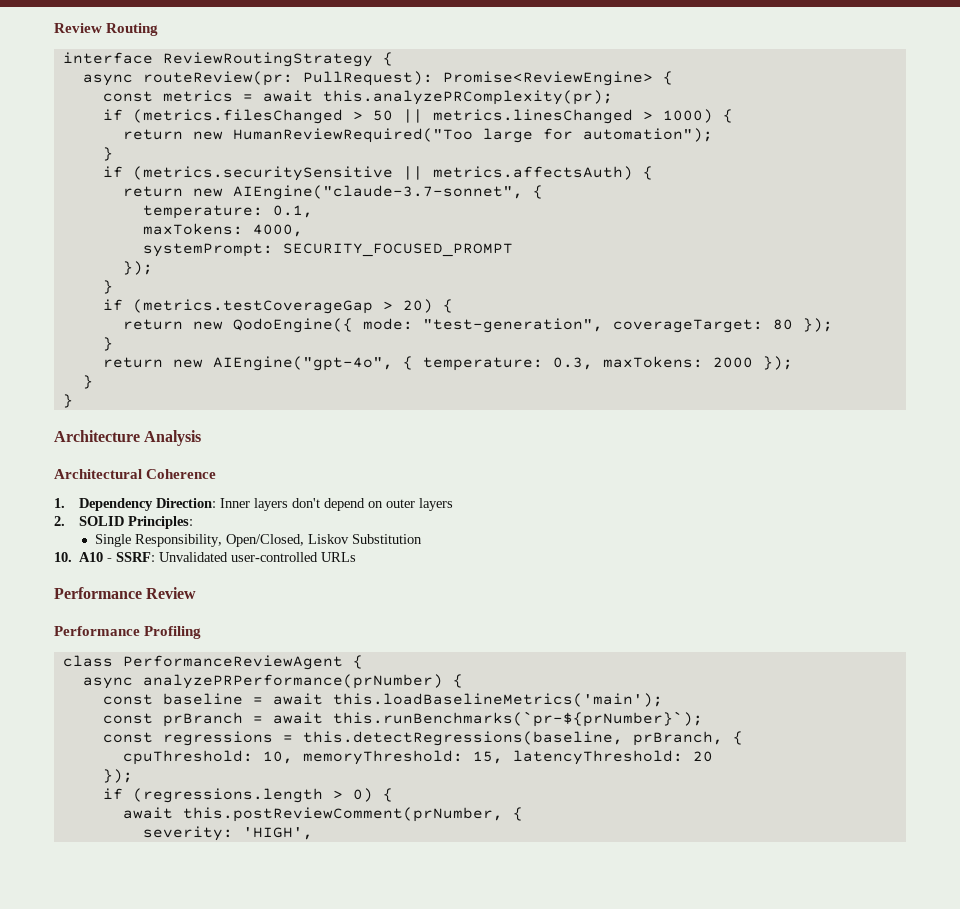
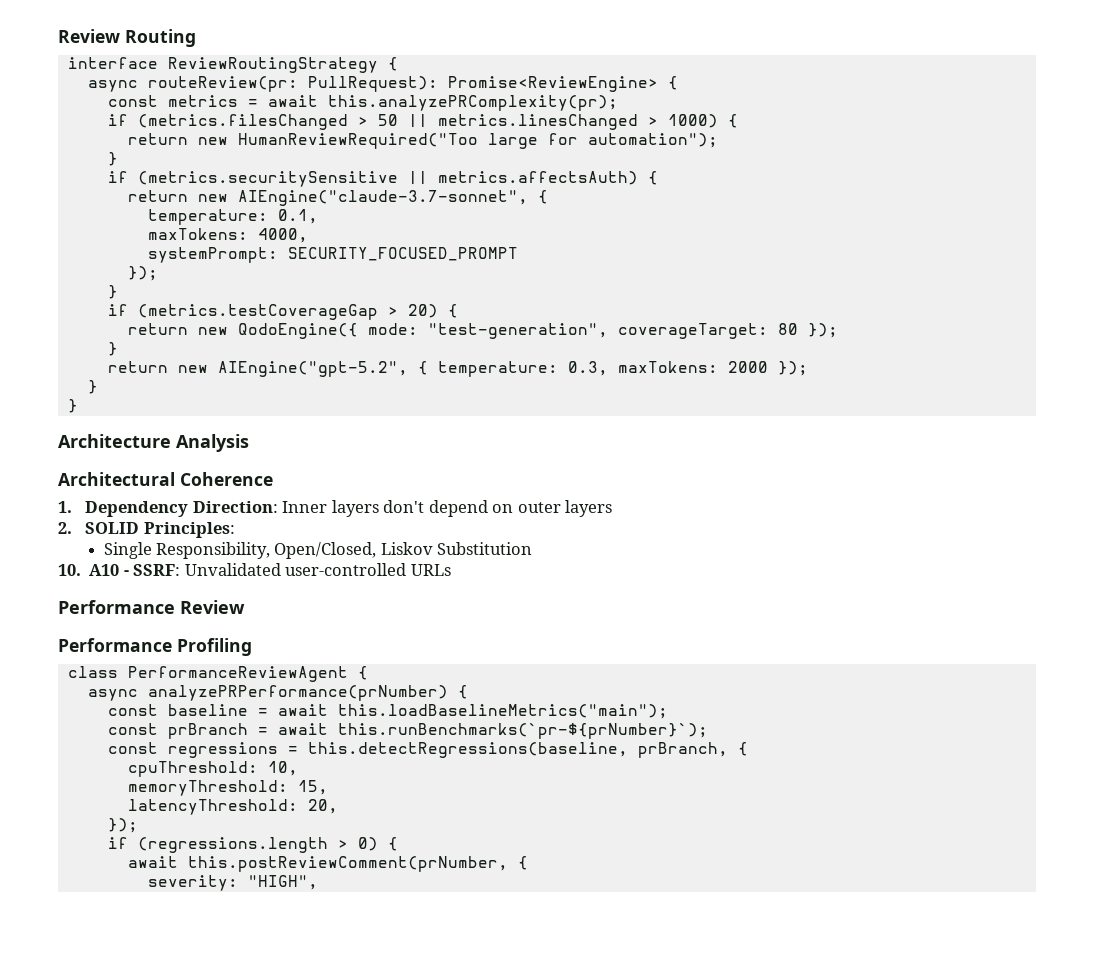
- return new AIEngine("gpt-4o", { temperature: 0.3, maxTokens: 2000 });
+ return new AIEngine("gpt-5.2", { temperature: 0.3, maxTokens: 2000 });
- const baseline = await this.loadBaselineMetrics('main');
+ const baseline = await this.loadBaselineMetrics("main");
- cpuThreshold: 10, memoryThreshold: 15, latencyThreshold: 20
+ cpuThreshold: 10,
+ memoryThreshold: 15,
+ latencyThreshold: 20,
- severity: 'HIGH',
+ severity: "HIGH",

